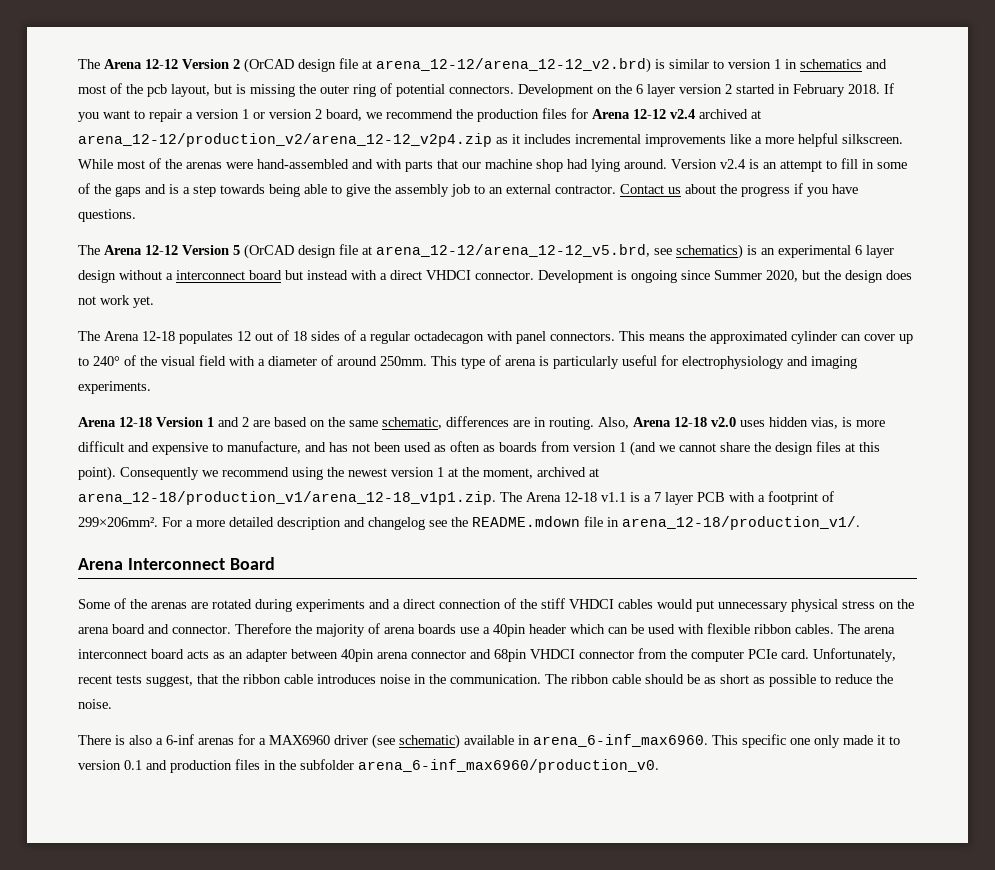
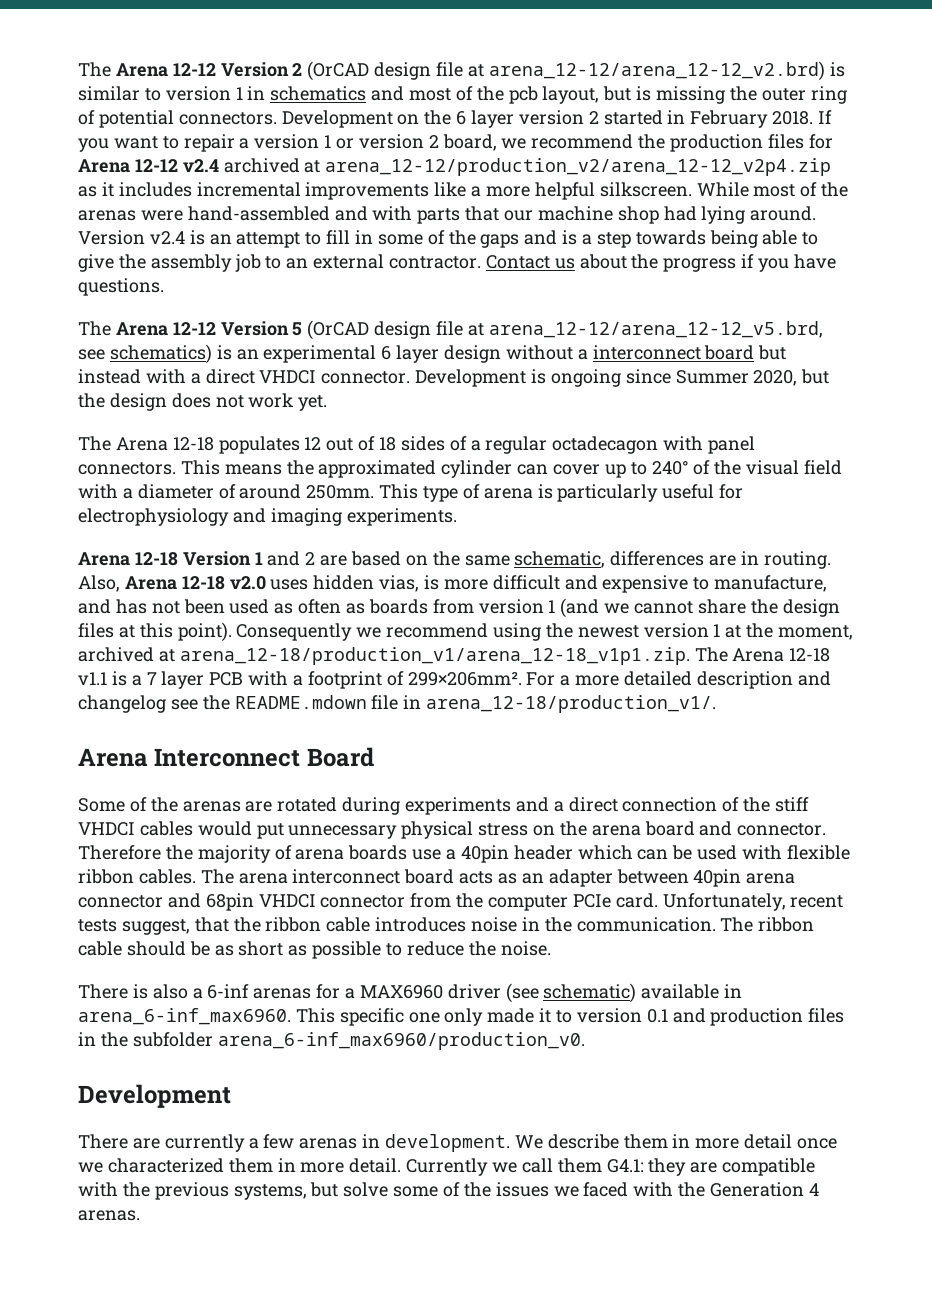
  This specific one only made it to version 0.1 and production files in the subfolder arena_6-inf_max6960/production_v0.
+ Development
+ There are currently a few arenas in development. We describe them in more detail once we characterized them in more detail. Currently we call them G4.1: they are compatible with the previous systems, but solve some of the issues we faced with the Generation 4 arenas.

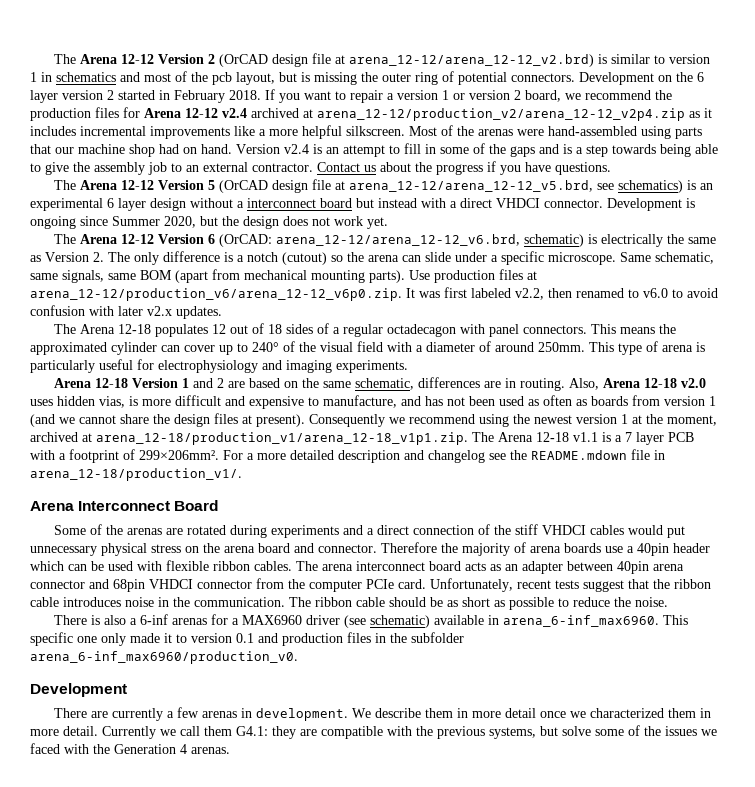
- While most of the arenas were hand-assembled and with parts that our machine shop had lying around.
+ Most of the arenas were hand-assembled using parts that our machine shop had on hand.
+ The Arena 12-12 Version 6 (OrCAD: arena_12-12/arena_12-12_v6.brd, schematic) is electrically the same as Version 2. The only difference is a notch (cutout) so the arena can slide under a specific microscope. Same schematic, same signals, same BOM (apart from mechanical mounting parts). Use production files at arena_12-12/production_v6/arena_12-12_v6p0.zip. It was first labeled v2.2, then renamed to v6.0 to avoid confusion with later v2.x updates.
- Also, Arena 12-18 v2.0 uses hidden vias, is more difficult and expensive to manufacture, and has not been used as often as boards from version 1 (and we cannot share the design files at this point).
+ Also, Arena 12-18 v2.0 uses hidden vias, is more difficult and expensive to manufacture, and has not been used as often as boards from version 1 (and we cannot share the design files at present).
- Unfortunately, recent tests suggest, that the ribbon cable introduces noise in the communication.
+ Unfortunately, recent tests suggest that the ribbon cable introduces noise in the communication.

